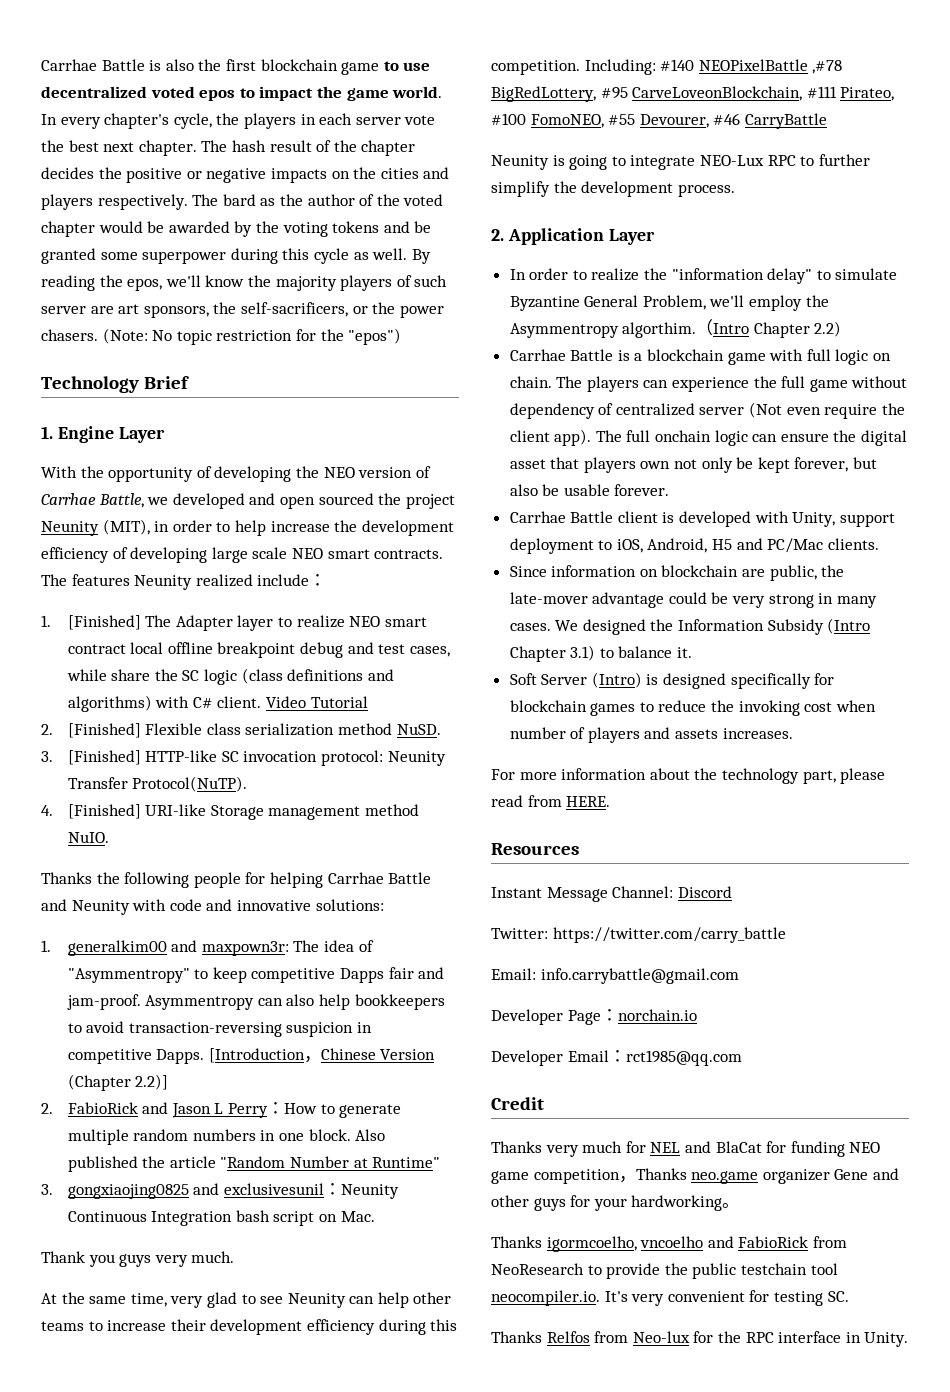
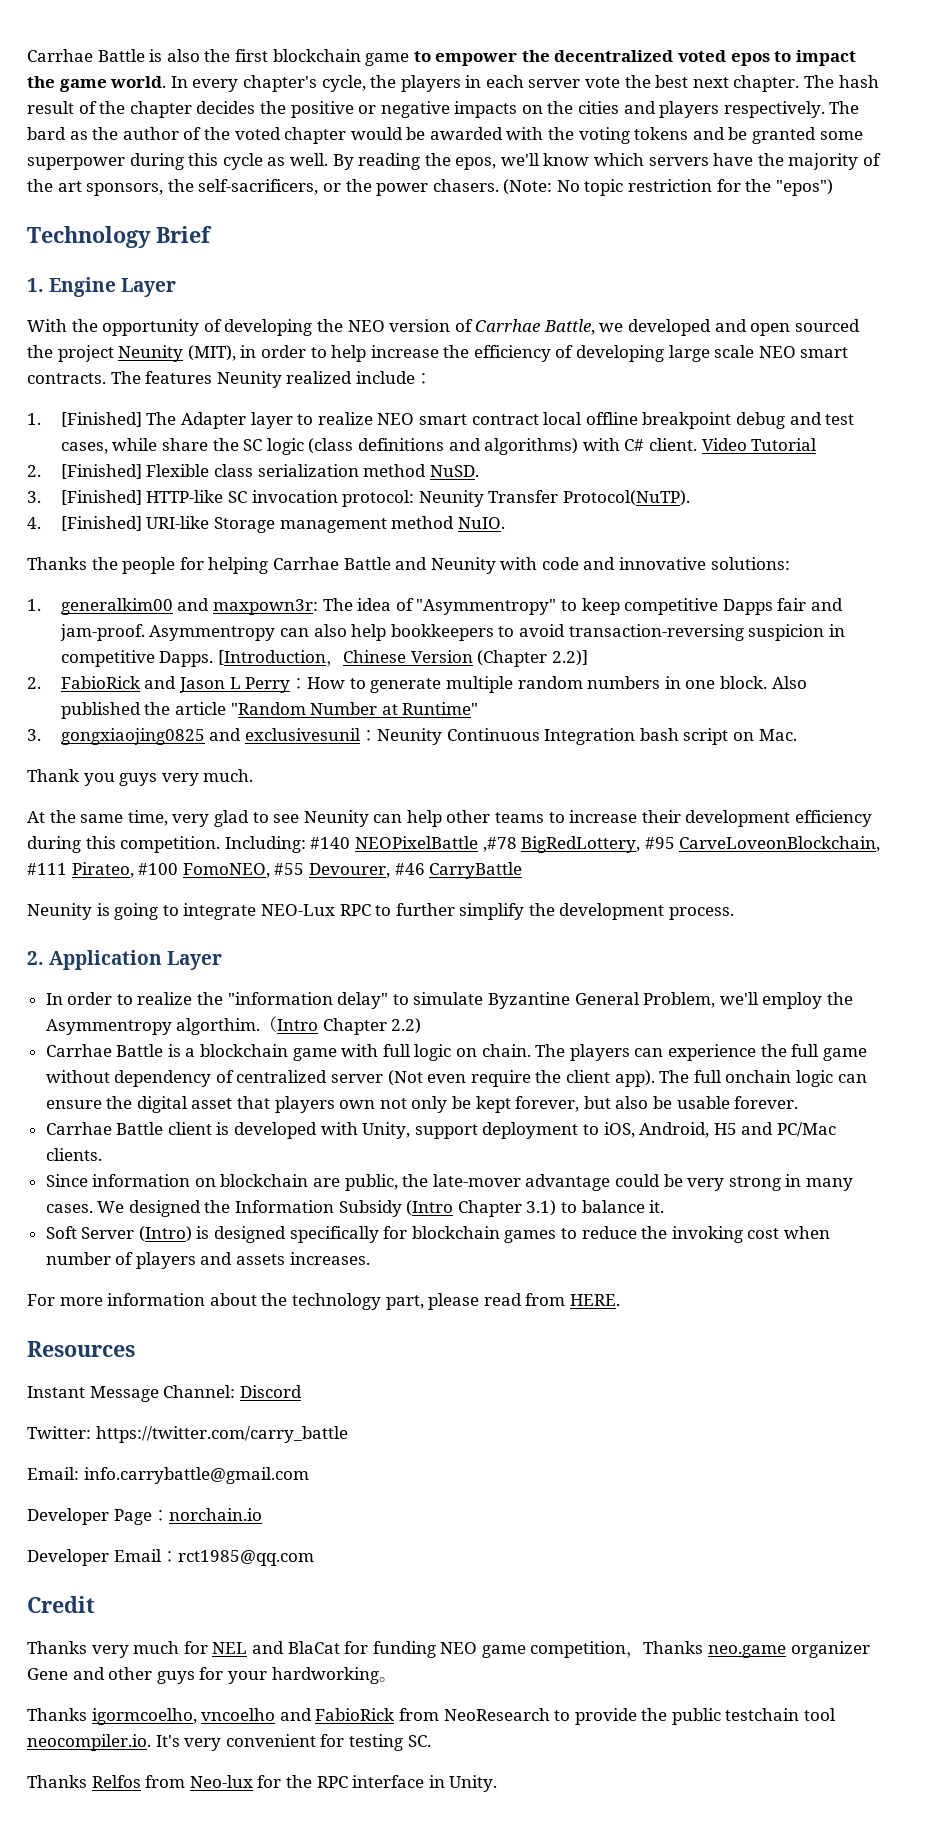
- Carrhae Battle is also the first blockchain game to use decentralized voted epos to impact the game world.
+ Carrhae Battle is also the first blockchain game to empower the decentralized voted epos to impact the game world.
- The bard as the author of the voted chapter would be awarded by the voting tokens and be granted some superpower during this cycle as well.
+ The bard as the author of the voted chapter would be awarded with the voting tokens and be granted some superpower during this cycle as well.
- By reading the epos, we'll know the majority players of such server are art sponsors, the self-sacrificers, or the power chasers.
+ By reading the epos, we'll know which servers have the majority of the art sponsors, the self-sacrificers, or the power chasers.
- With the opportunity of developing the NEO version of Carrhae Battle, we developed and open sourced the project Neunity (MIT), in order to help increase the development efficiency of developing large scale NEO smart contracts.
+ With the opportunity of developing the NEO version of Carrhae Battle, we developed and open sourced the project Neunity (MIT), in order to help increase the efficiency of developing large scale NEO smart contracts.
- Thanks the following people for helping Carrhae Battle and Neunity with code and innovative solutions:
+ Thanks the people for helping Carrhae Battle and Neunity with code and innovative solutions:

